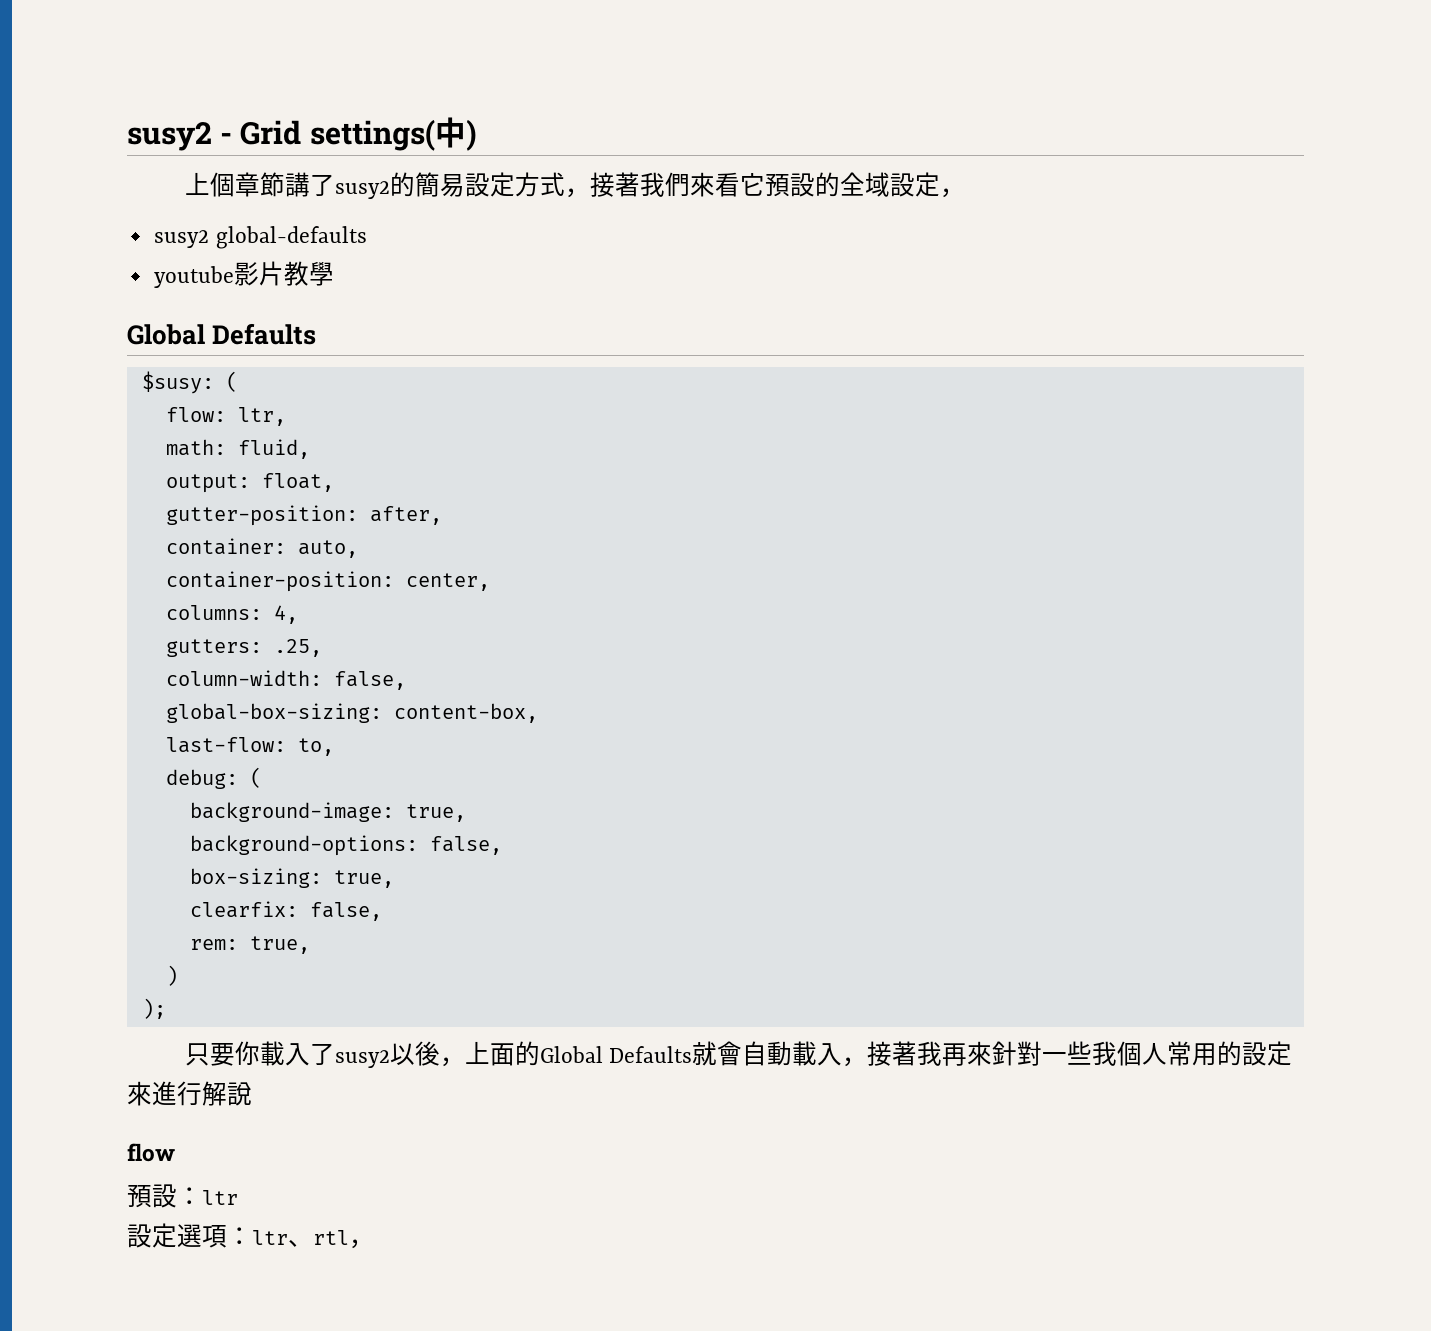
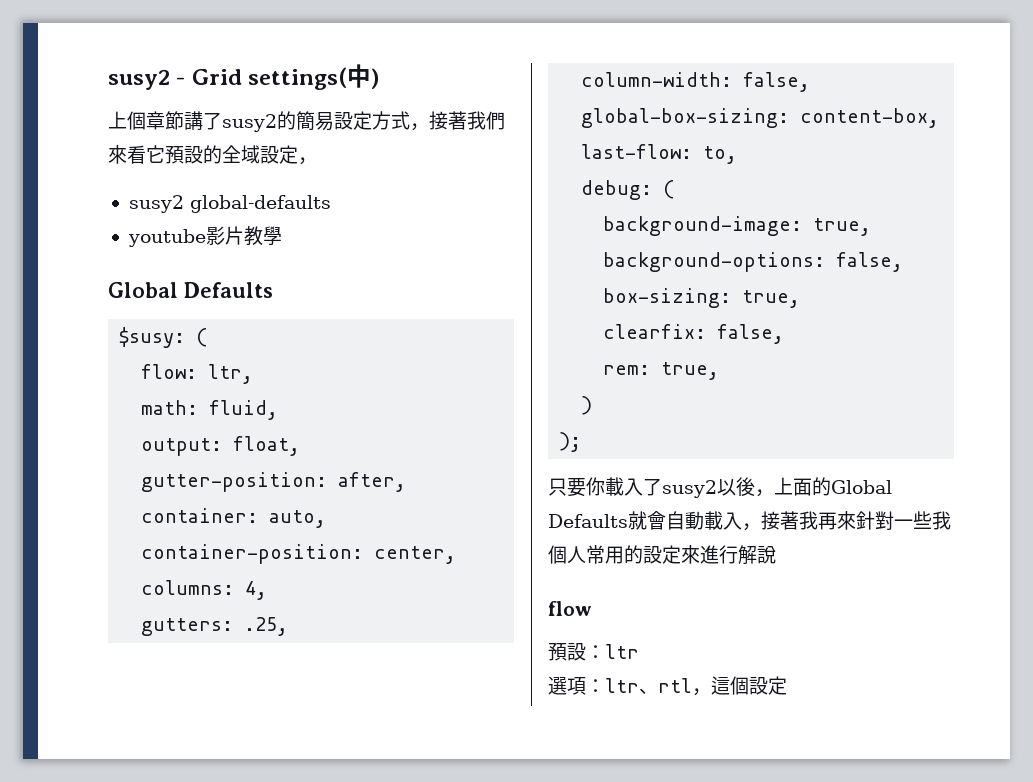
- 設定選項：ltr、rtl，
+ 選項：ltr、rtl，這個設定

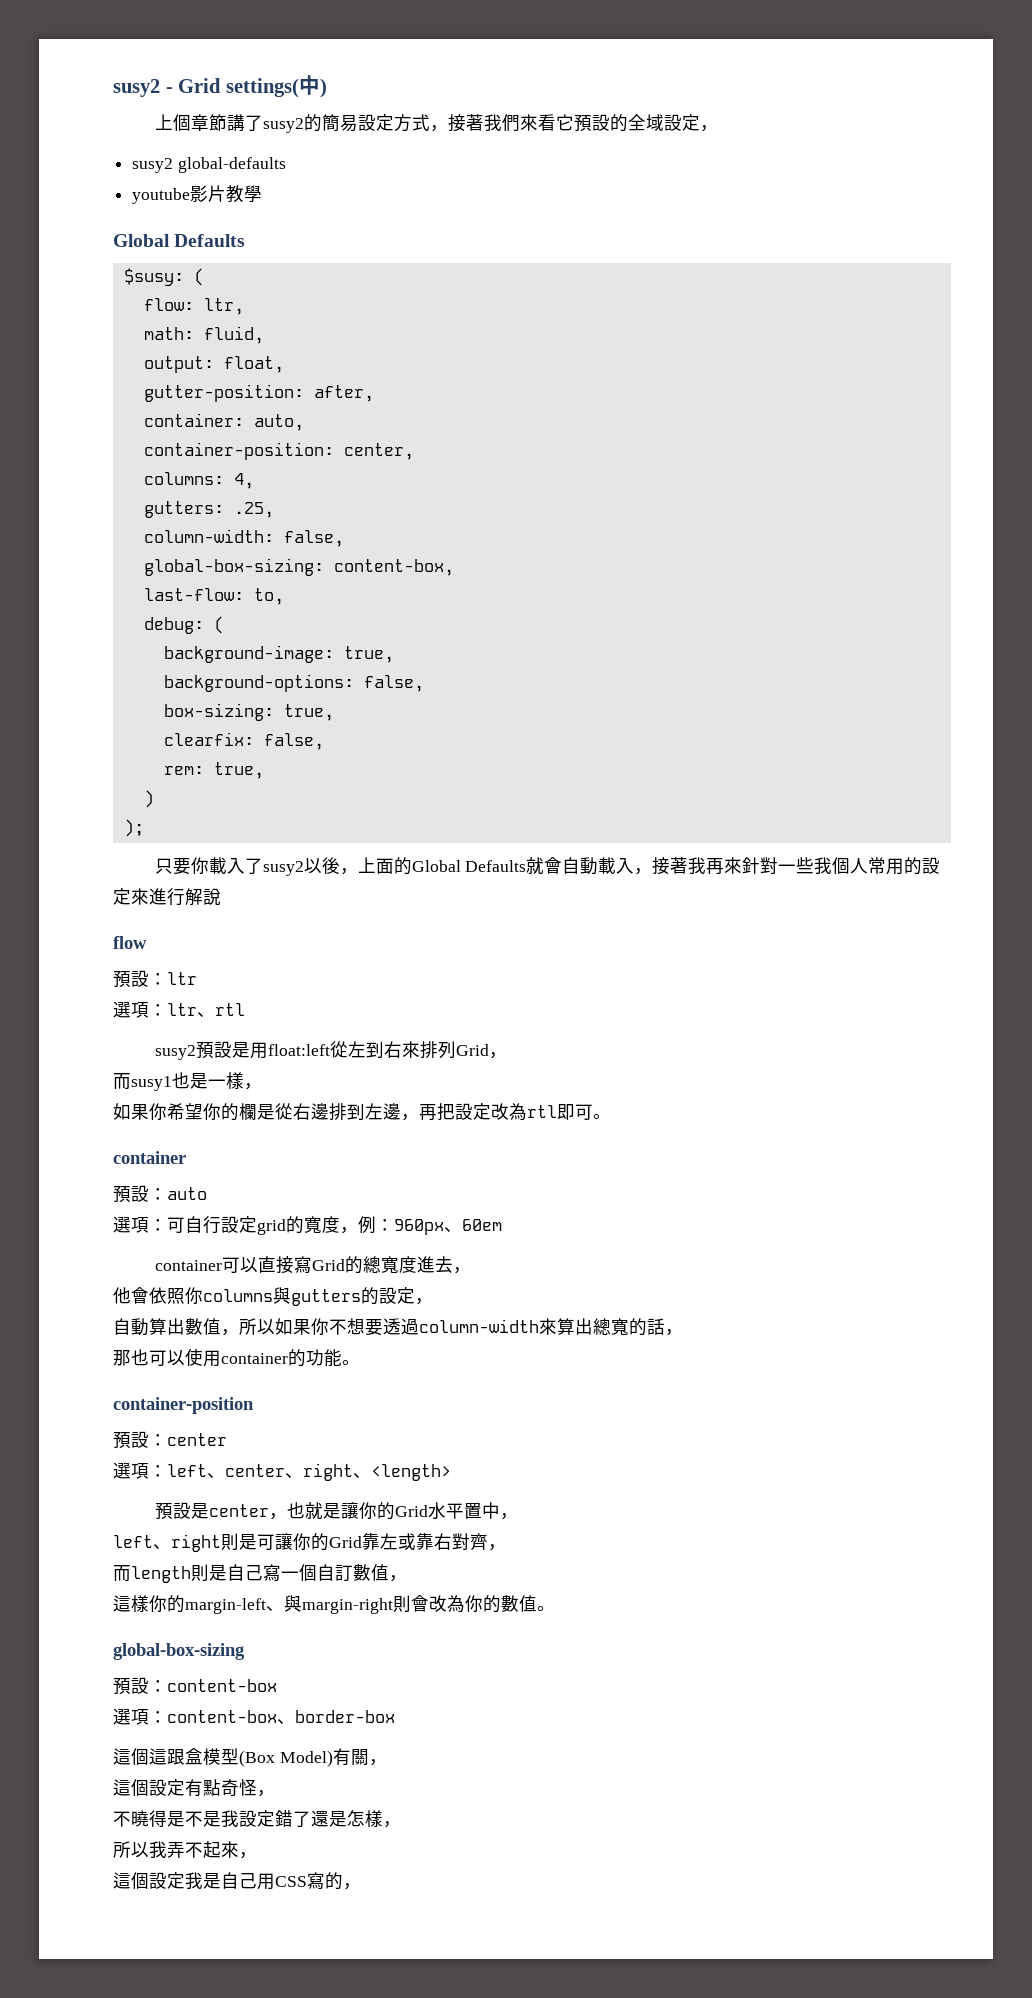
- 選項：ltr、rtl，這個設定
+ 選項：ltr、rtl
+ susy2預設是用float:left從左到右來排列Grid，
+ 而susy1也是一樣，
+ 如果你希望你的欄是從右邊排到左邊，再把設定改為rtl即可。
+ container
+ 預設：auto
+ 選項：可自行設定grid的寬度，例：960px、60em
+ container可以直接寫Grid的總寬度進去，
+ 他會依照你columns與gutters的設定，
+ 自動算出數值，所以如果你不想要透過column-width來算出總寬的話，
+ 那也可以使用container的功能。
+ container-position
+ 預設：center
+ 選項：left、center、right、<length>
+ 預設是center，也就是讓你的Grid水平置中，
+ left、right則是可讓你的Grid靠左或靠右對齊，
+ 而length則是自己寫一個自訂數值，
+ 這樣你的margin-left、與margin-right則會改為你的數值。
+ global-box-sizing
+ 預設：content-box
+ 選項：content-box、border-box
+ 這個這跟盒模型(Box Model)有關，
+ 這個設定有點奇怪，
+ 不曉得是不是我設定錯了還是怎樣，
+ 所以我弄不起來，
+ 這個設定我是自己用CSS寫的，

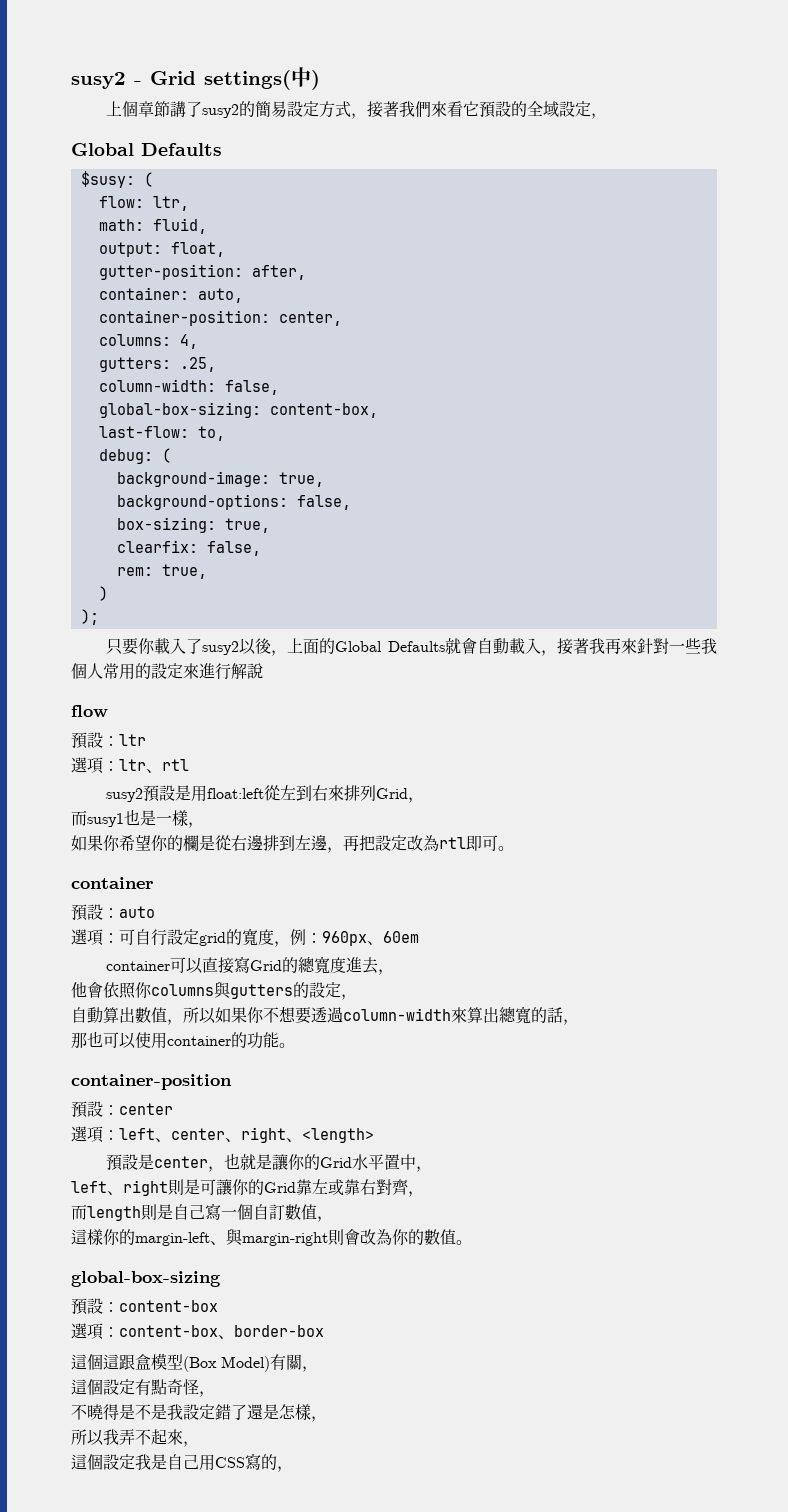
- susy2 global-defaults
- youtube影片教學

